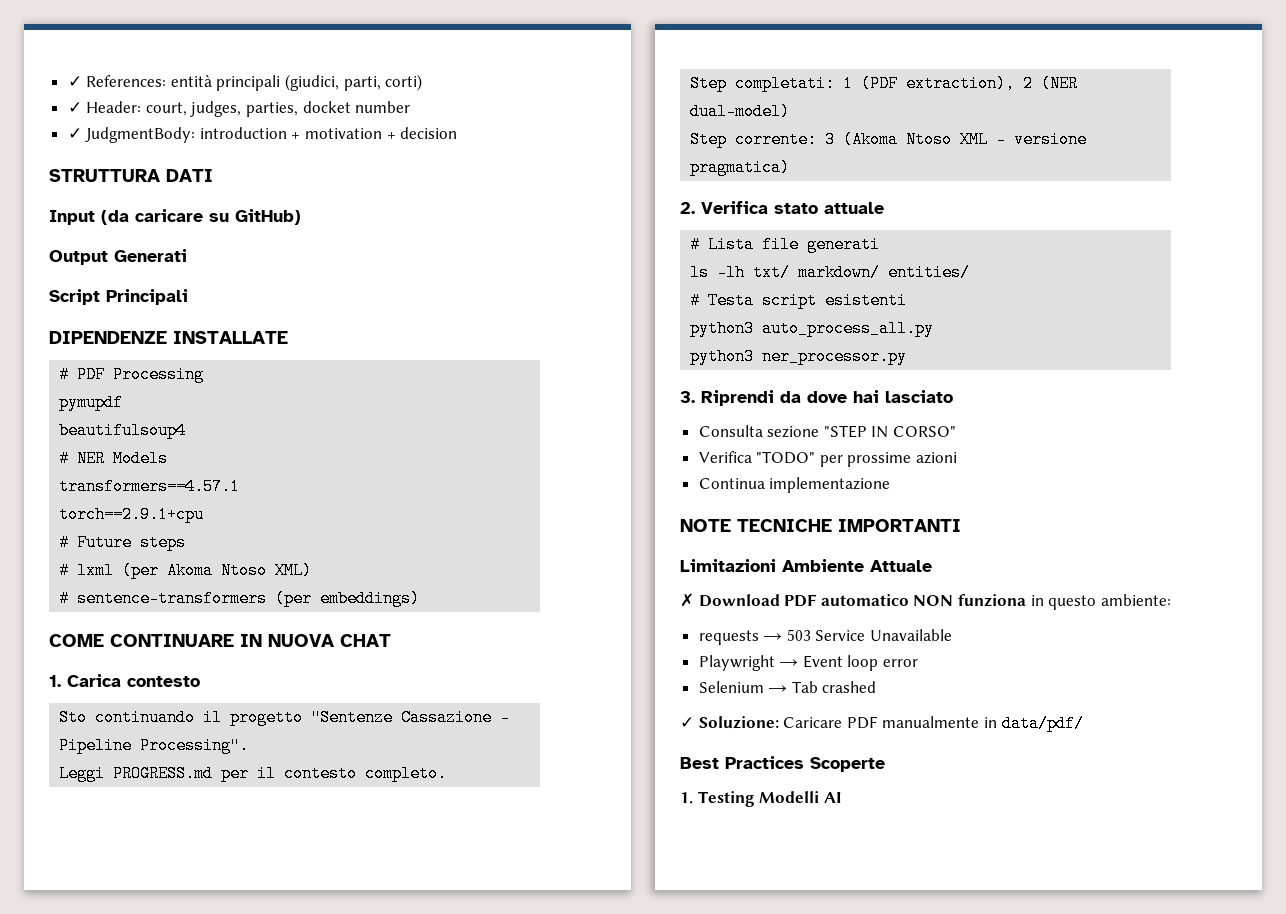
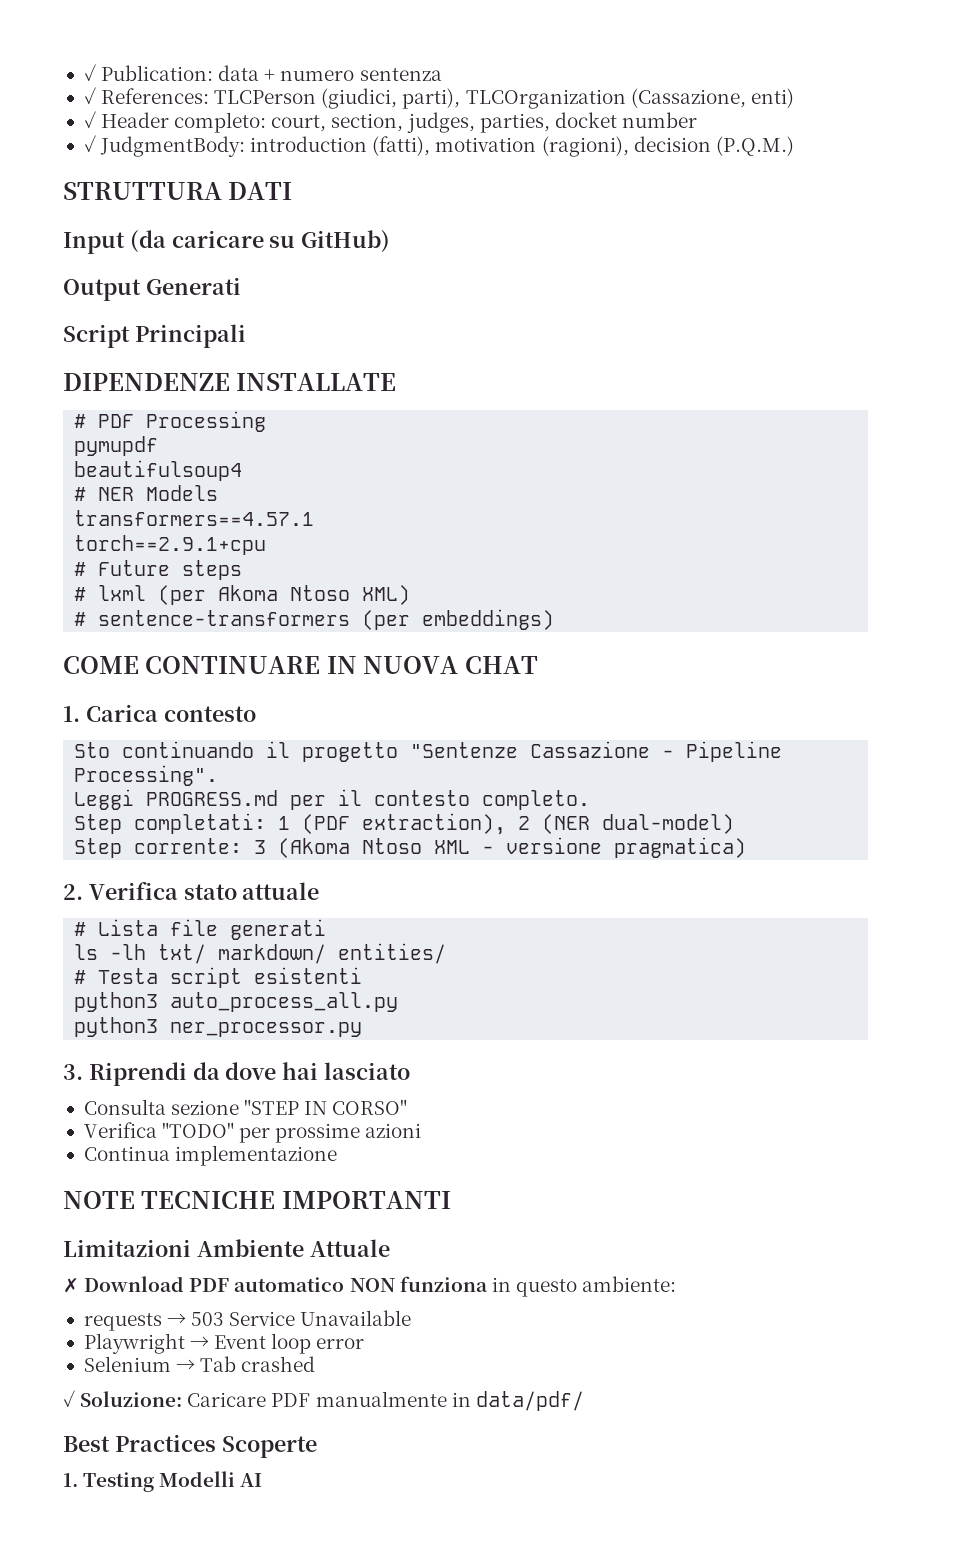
- ✓ References: entità principali (giudici, parti, corti)
- ✓ Header: court, judges, parties, docket number
+ ✓ Publication: data + numero sentenza
+ ✓ References: TLCPerson (giudici, parti), TLCOrganization (Cassazione, enti)
+ ✓ Header completo: court, section, judges, parties, docket number
- ✓ JudgmentBody: introduction + motivation + decision
+ ✓ JudgmentBody: introduction (fatti), motivation (ragioni), decision (P.Q.M.)

